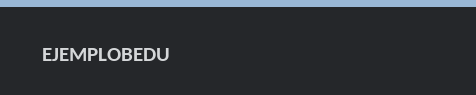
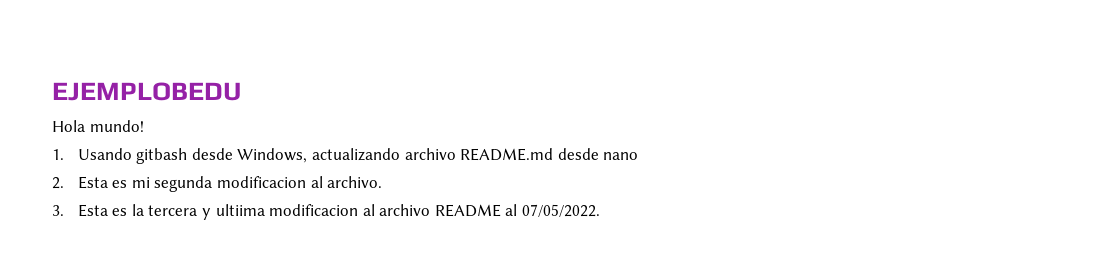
+ Hola mundo!
+ 1. Usando gitbash desde Windows, actualizando archivo README.md desde nano
+ 2. Esta es mi segunda modificacion al archivo.
+ 3. Esta es la tercera y ultiima modificacion al archivo README al 07/05/2022.

